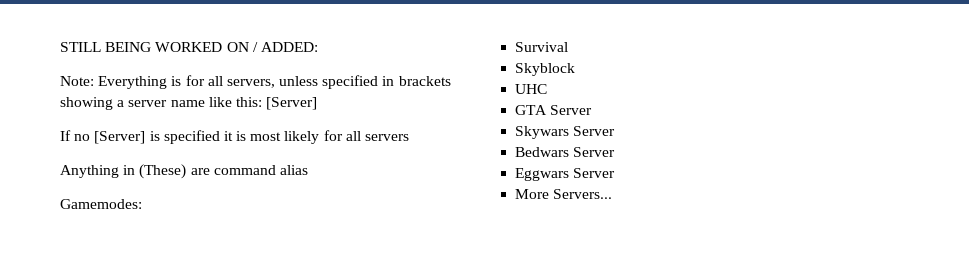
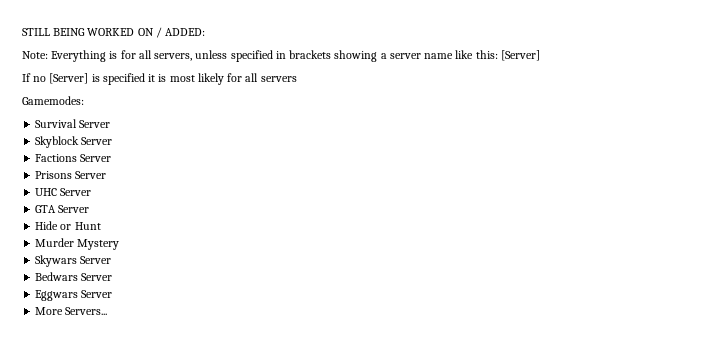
- Anything in (These) are command alias
- Survival
+ Survival Server
- Skyblock
+ Skyblock Server
+ Factions Server
+ Prisons Server
- UHC
+ UHC Server
+ Hide or Hunt
+ Murder Mystery

